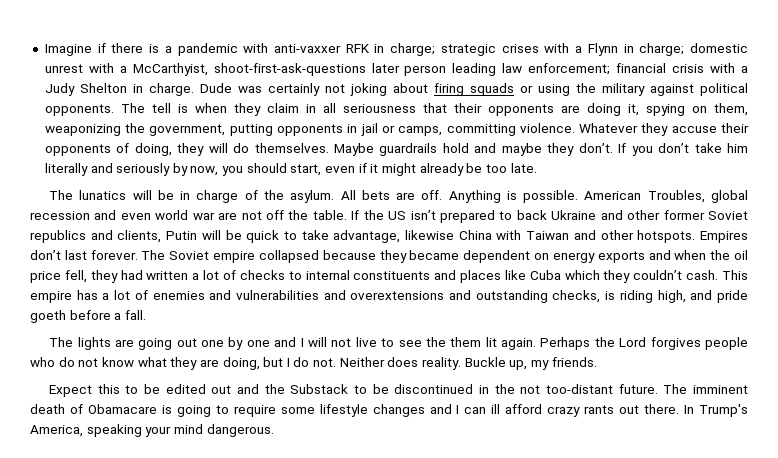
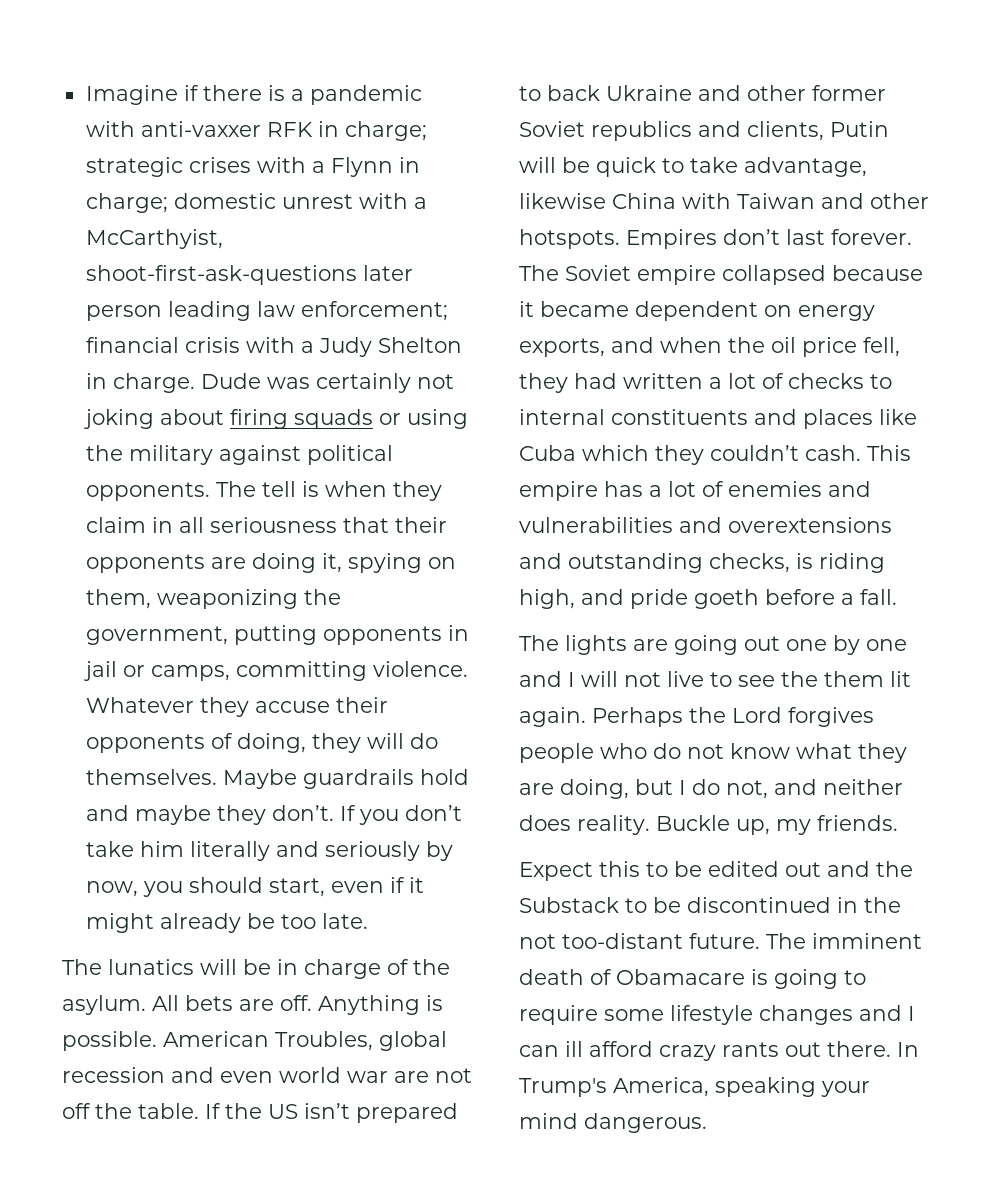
- The Soviet empire collapsed because they became dependent on energy exports and when the oil price fell, they had written a lot of checks to internal constituents and places like Cuba which they couldn’t cash.
+ The Soviet empire collapsed because it became dependent on energy exports, and when the oil price fell, they had written a lot of checks to internal constituents and places like Cuba which they couldn’t cash.
- Perhaps the Lord forgives people who do not know what they are doing, but I do not. Neither does reality.
+ Perhaps the Lord forgives people who do not know what they are doing, but I do not, and neither does reality.

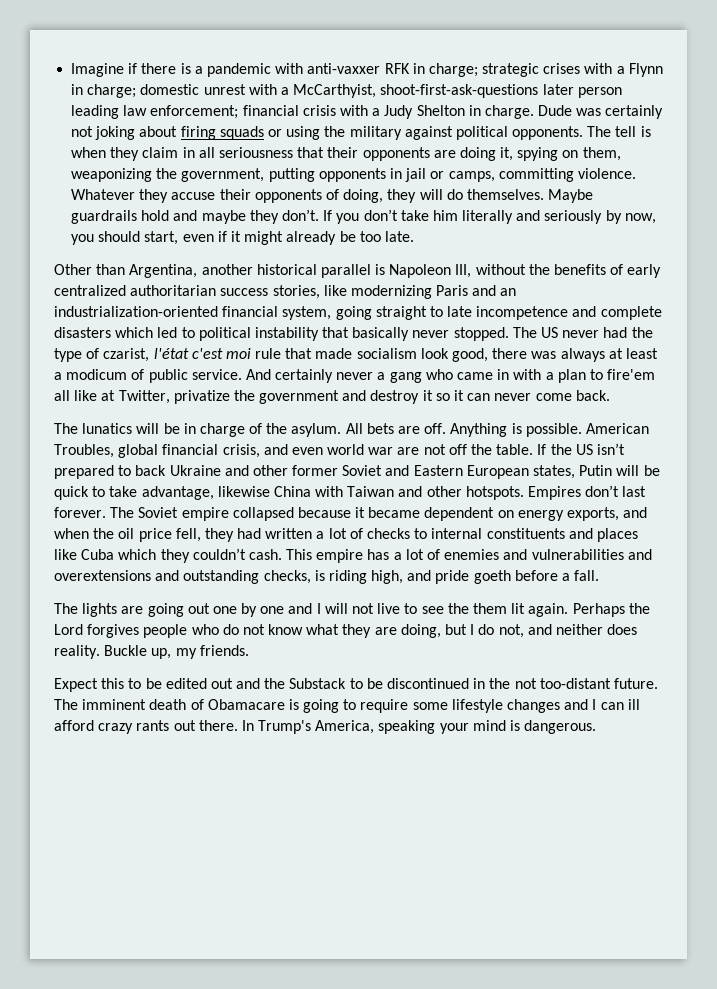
+ Other than Argentina, another historical parallel is Napoleon III, without the benefits of early centralized authoritarian success stories, like modernizing Paris and an industrialization-oriented financial system, going straight to late incompetence and complete disasters which led to political instability that basically never stopped. The US never had the type of czarist, l'état c'est moi rule that made socialism look good, there was always at least a modicum of public service. And certainly never a gang who came in with a plan to fire'em all like at Twitter, privatize the government and destroy it so it can never come back.
- American Troubles, global recession and even world war are not off the table.
+ American Troubles, global financial crisis, and even world war are not off the table.
- If the US isn’t prepared to back Ukraine and other former Soviet republics and clients, Putin will be quick to take advantage, likewise China with Taiwan and other hotspots.
+ If the US isn’t prepared to back Ukraine and other former Soviet and Eastern European states, Putin will be quick to take advantage, likewise China with Taiwan and other hotspots.
- In Trump's America, speaking your mind dangerous.
+ In Trump's America, speaking your mind is dangerous.

